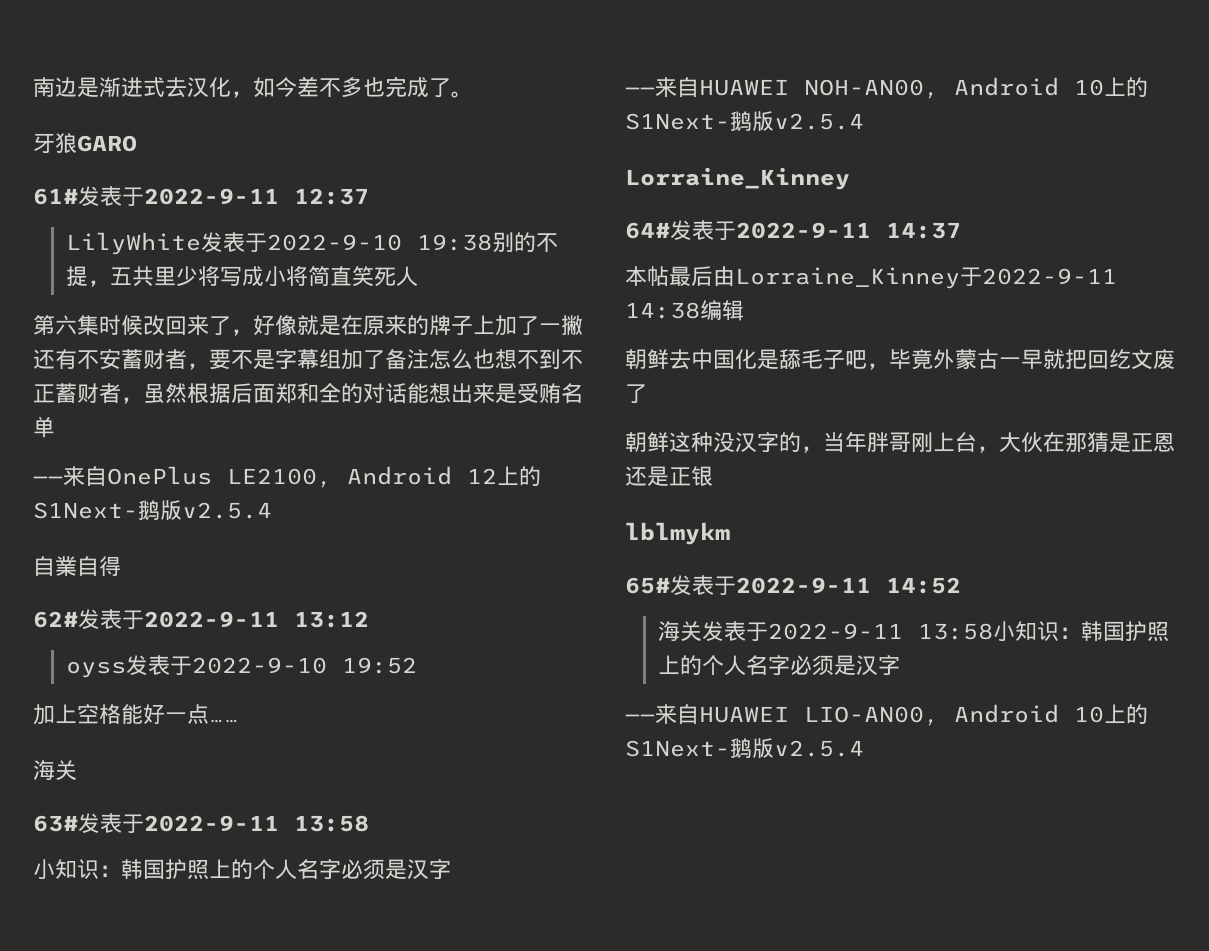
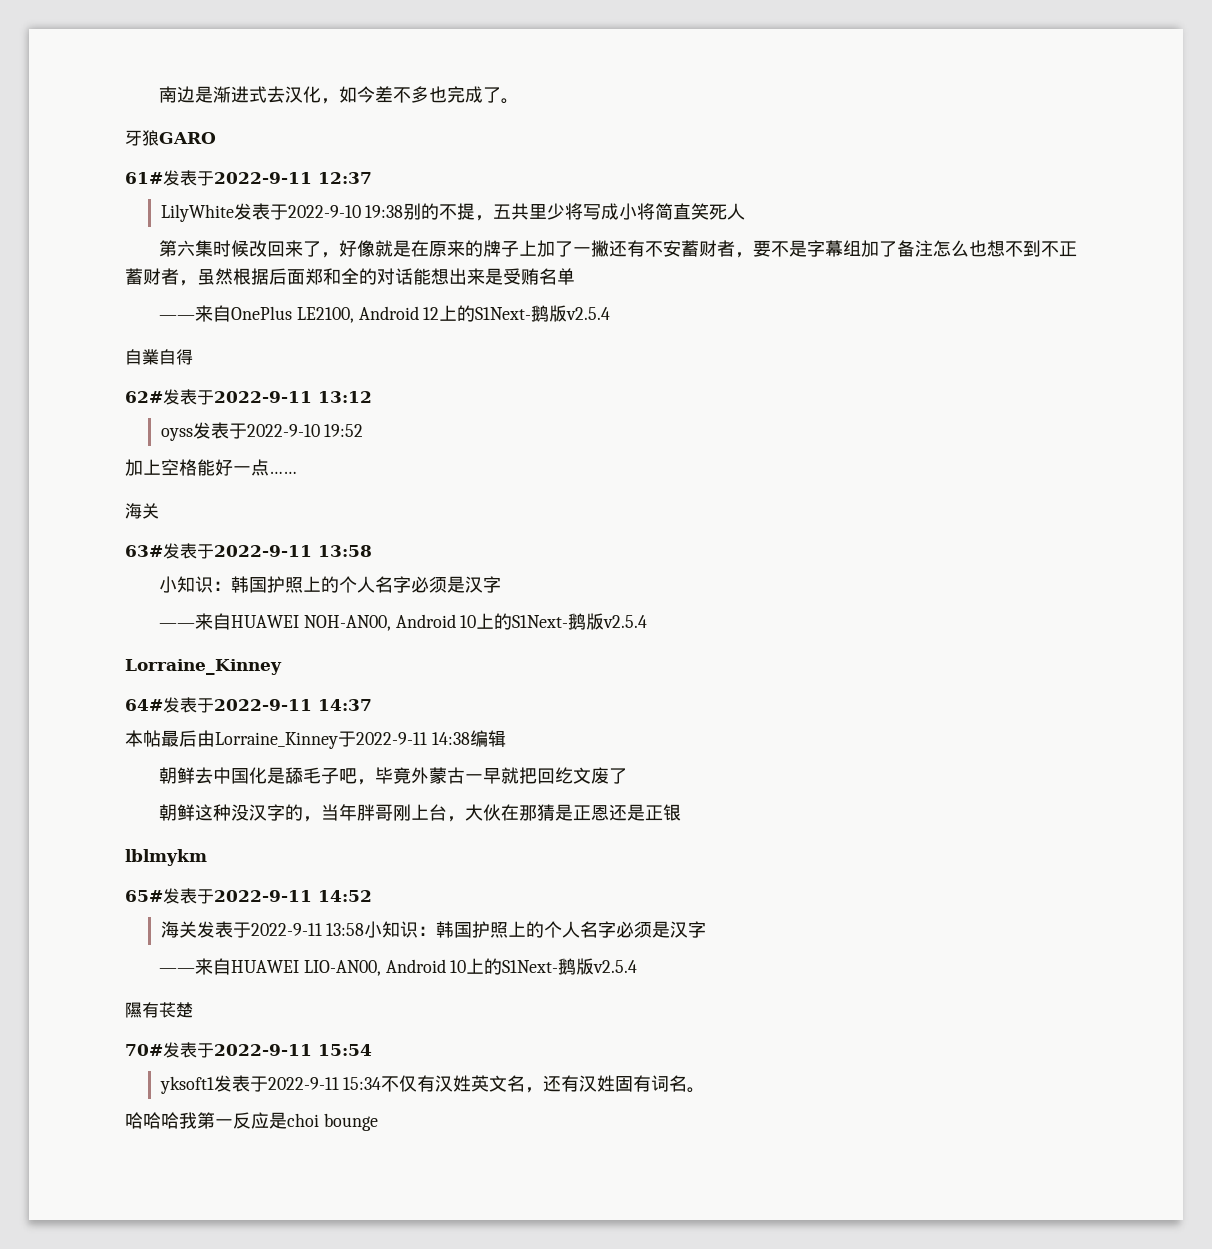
+ 隰有苌楚
+ 70#发表于2022-9-11 15:54
+ yksoft1发表于2022-9-11 15:34不仅有汉姓英文名，还有汉姓固有词名。
+ 哈哈哈我第一反应是choi bounge

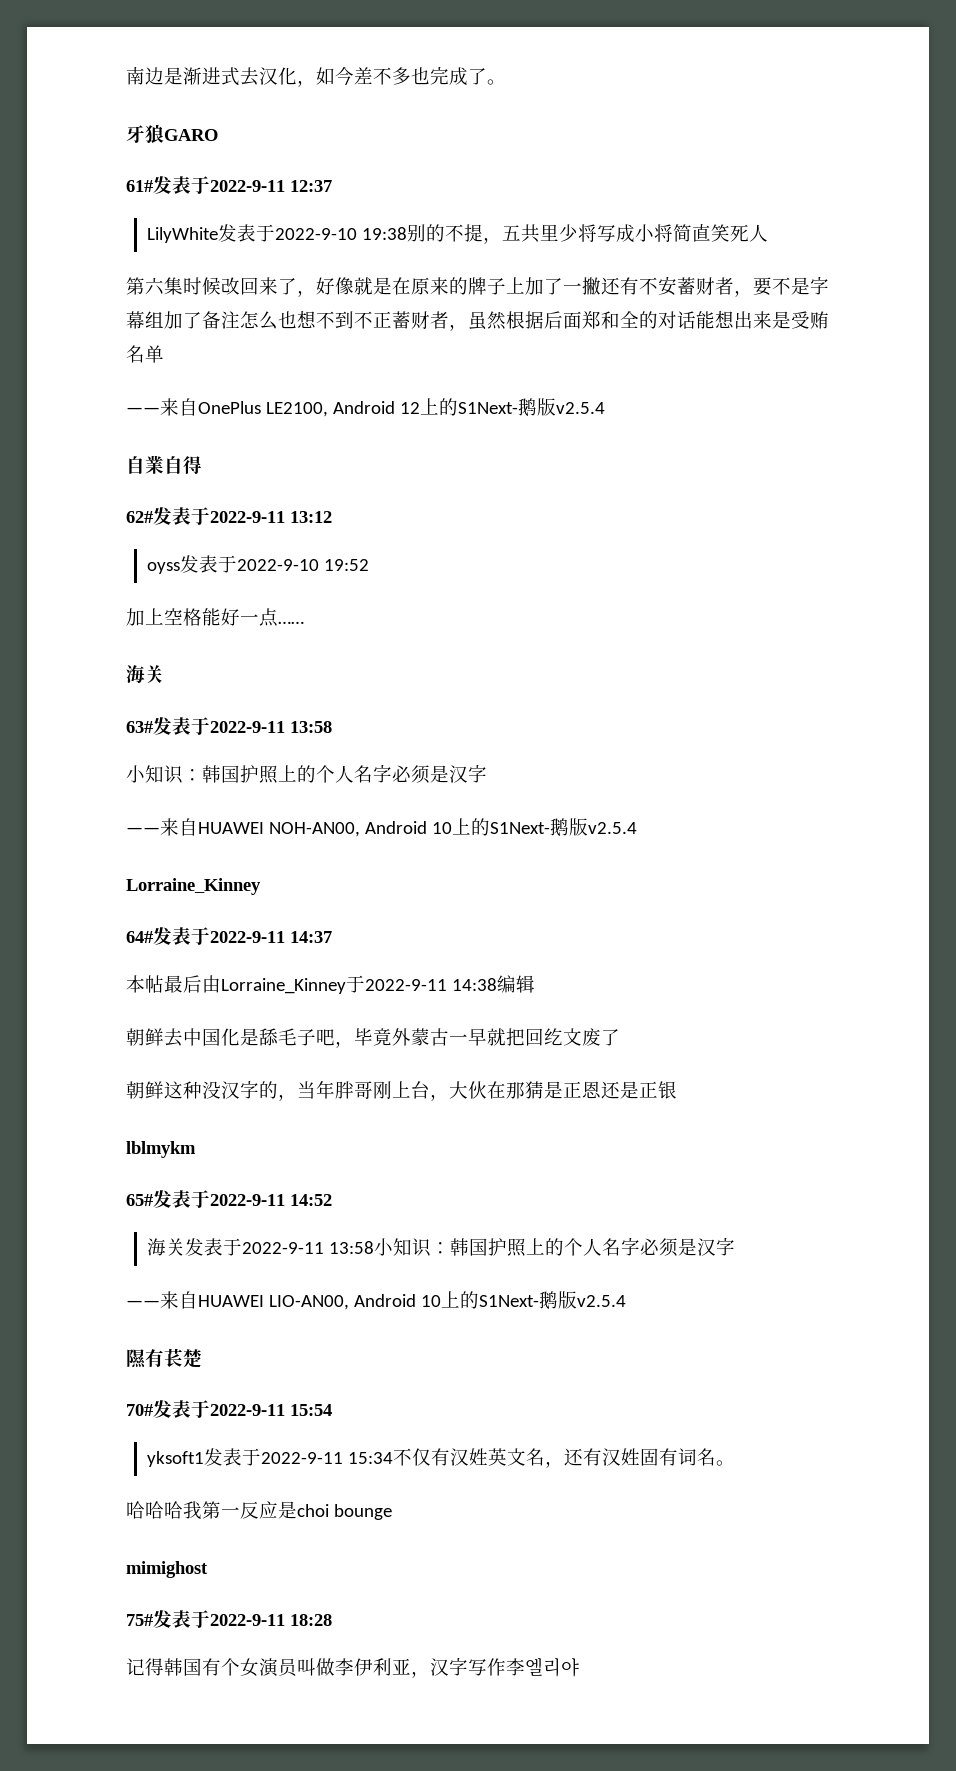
+ mimighost
+ 75#发表于2022-9-11 18:28
+ 记得韩国有个女演员叫做李伊利亚，汉字写作李엘리야

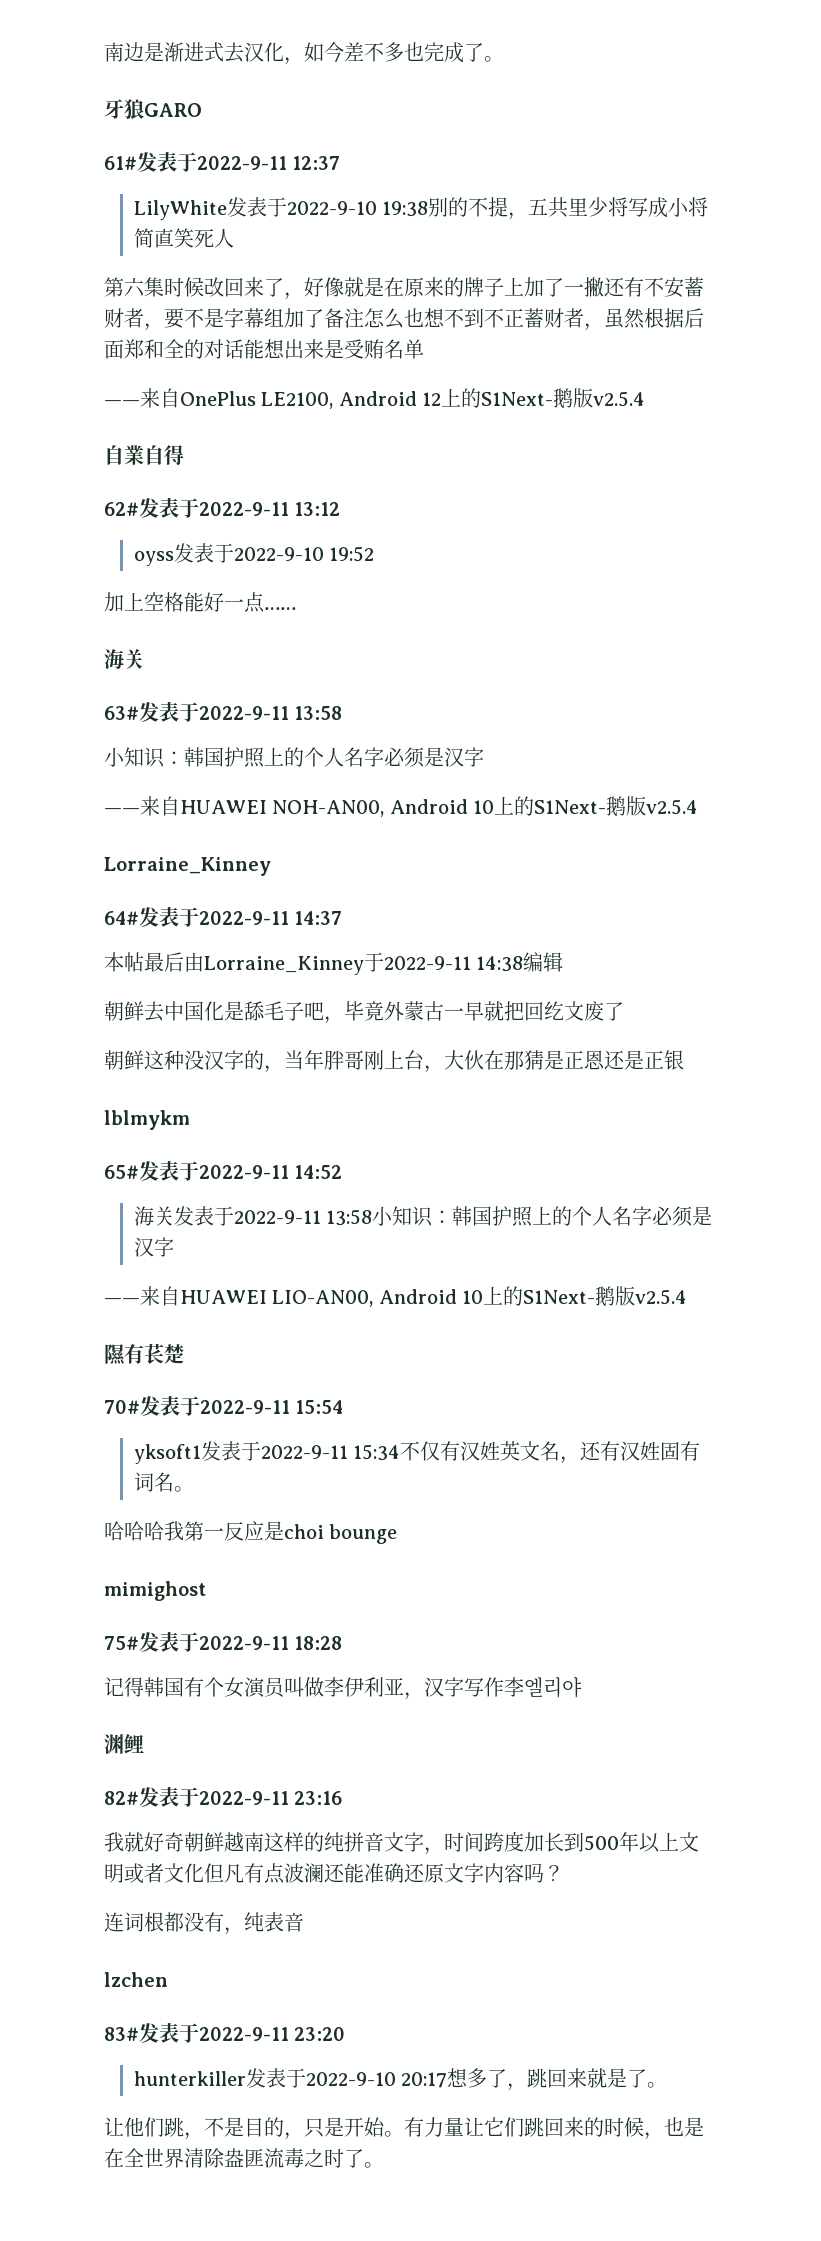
+ 渊鲤
+ 82#发表于2022-9-11 23:16
+ 我就好奇朝鲜越南这样的纯拼音文字，时间跨度加长到500年以上文明或者文化但凡有点波澜还能准确还原文字内容吗？
+ 连词根都没有，纯表音
+ lzchen
+ 83#发表于2022-9-11 23:20
+ hunterkiller发表于2022-9-10 20:17想多了，跳回来就是了。
+ 让他们跳，不是目的，只是开始。有力量让它们跳回来的时候，也是在全世界清除盎匪流毒之时了。

